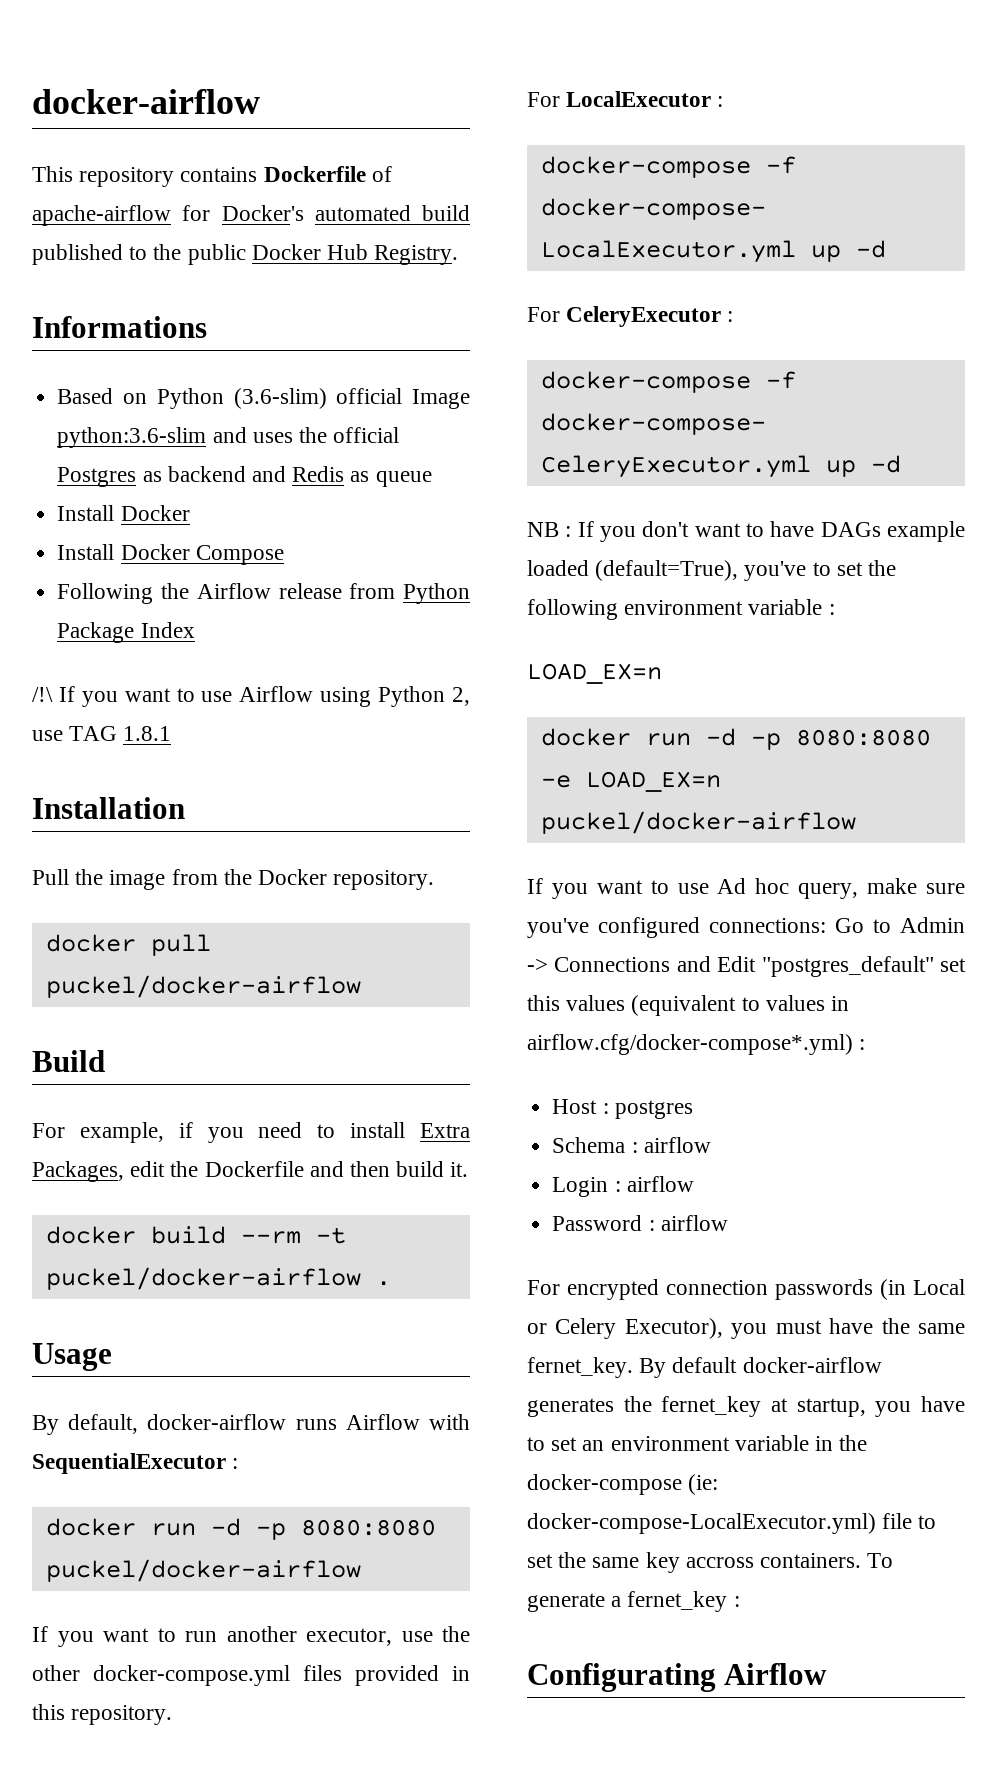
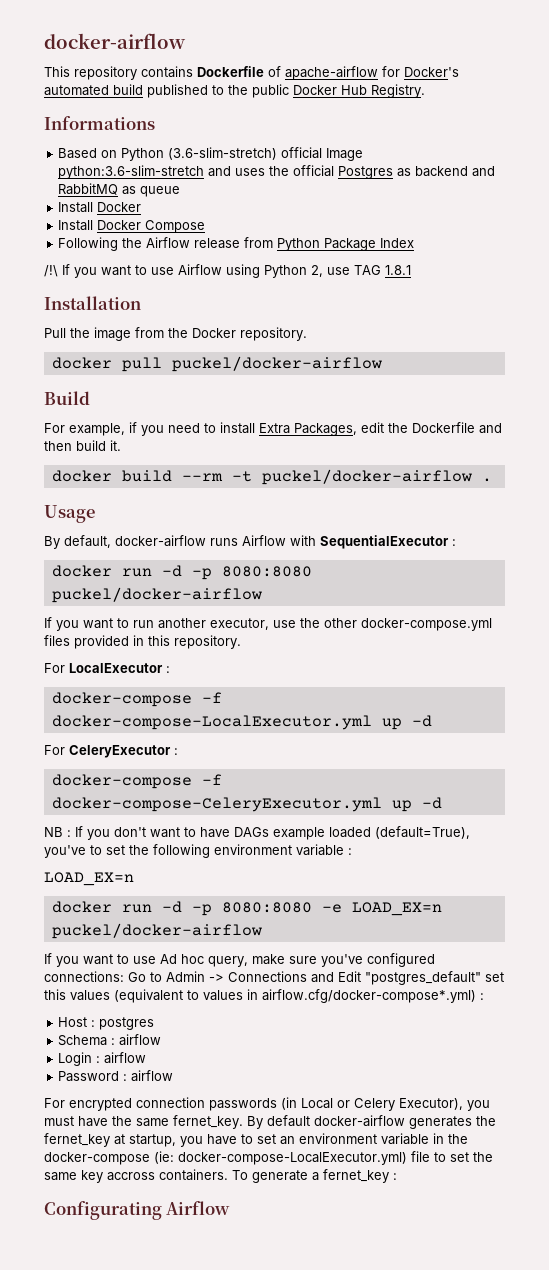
- Based on Python (3.6-slim) official Image python:3.6-slim and uses the official Postgres as backend and Redis as queue
+ Based on Python (3.6-slim-stretch) official Image python:3.6-slim-stretch and uses the official Postgres as backend and RabbitMQ as queue

